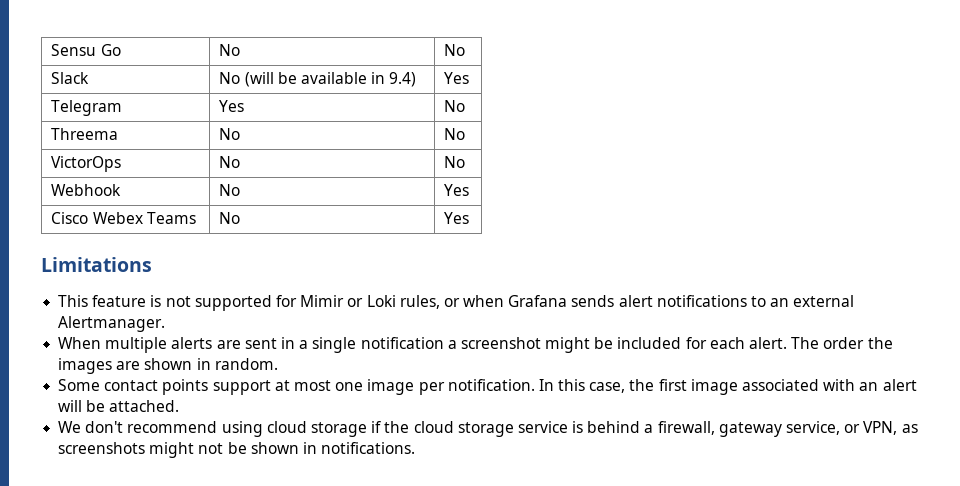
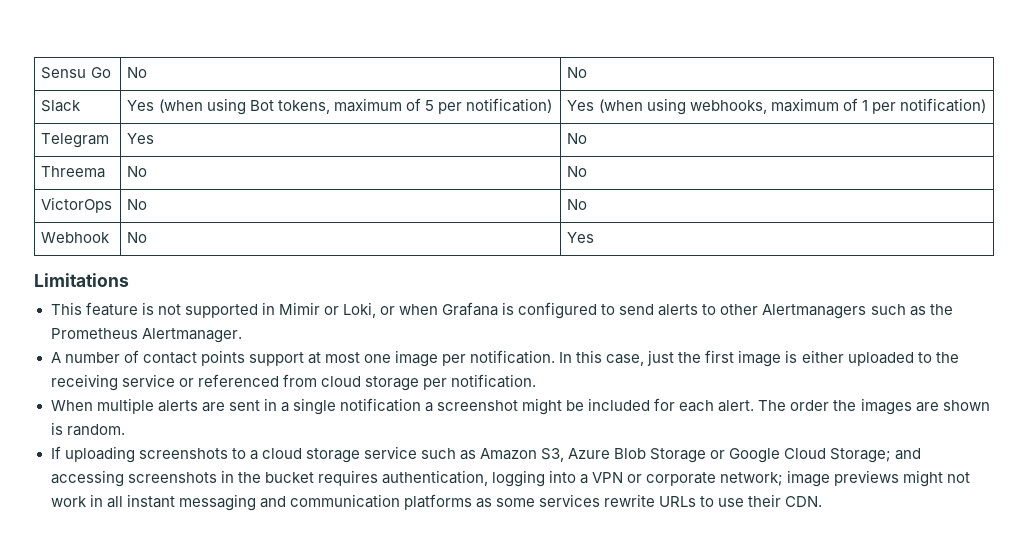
- Slack | No (will be available in 9.4) | Yes
+ Slack | Yes (when using Bot tokens, maximum of 5 per notification) | Yes (when using webhooks, maximum of 1 per notification)
- Cisco Webex Teams | No | Yes
- This feature is not supported for Mimir or Loki rules, or when Grafana sends alert notifications to an external Alertmanager.
+ This feature is not supported in Mimir or Loki, or when Grafana is configured to send alerts to other Alertmanagers such as the Prometheus Alertmanager.
+ A number of contact points support at most one image per notification. In this case, just the first image is either uploaded to the receiving service or referenced from cloud storage per notification.
- The order the images are shown in random.
+ The order the images are shown is random.
- Some contact points support at most one image per notification. In this case, the first image associated with an alert will be attached.
- We don't recommend using cloud storage if the cloud storage service is behind a firewall, gateway service, or VPN, as screenshots might not be shown in notifications.
+ If uploading screenshots to a cloud storage service such as Amazon S3, Azure Blob Storage or Google Cloud Storage; and accessing screenshots in the bucket requires authentication, logging into a VPN or corporate network; image previews might not work in all instant messaging and communication platforms as some services rewrite URLs to use their CDN.

